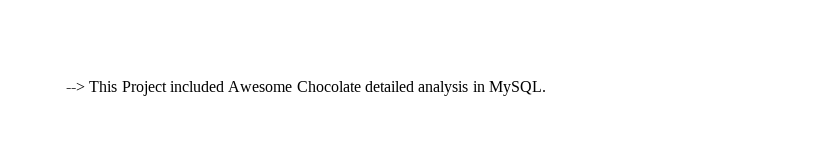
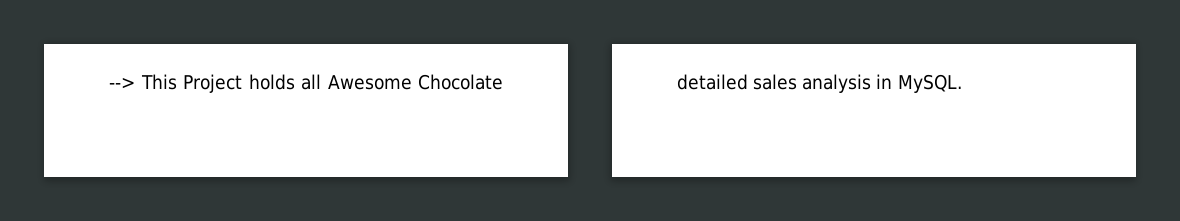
- --> This Project included Awesome Chocolate detailed analysis in MySQL.
+ --> This Project holds all Awesome Chocolate detailed sales analysis in MySQL.

